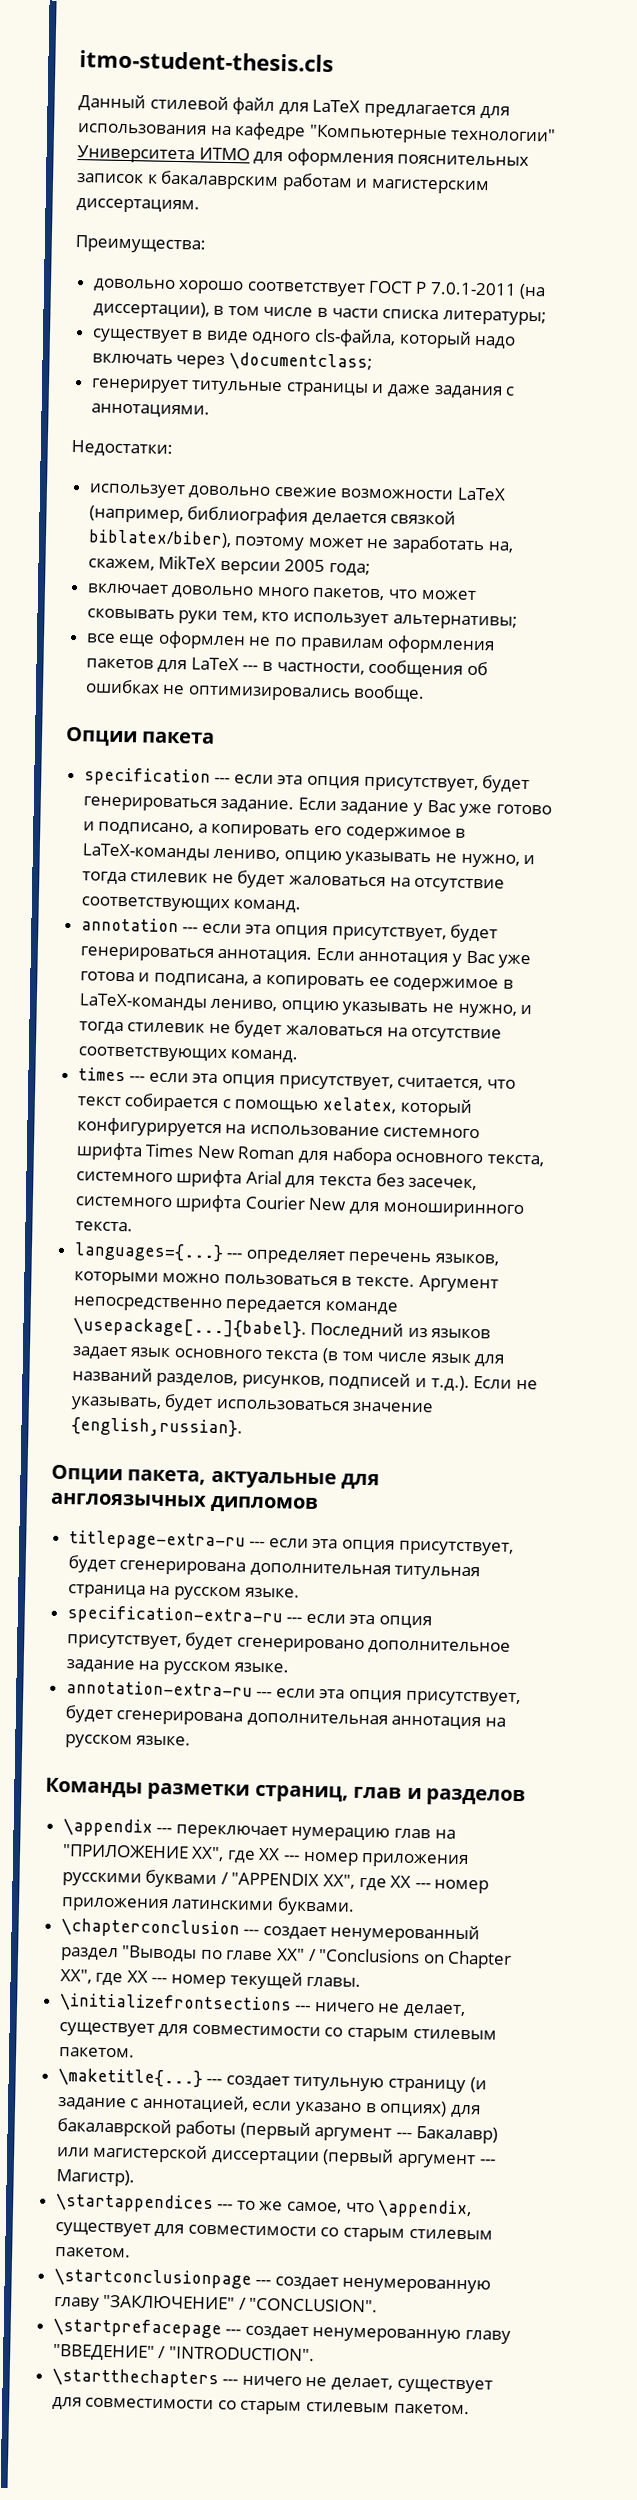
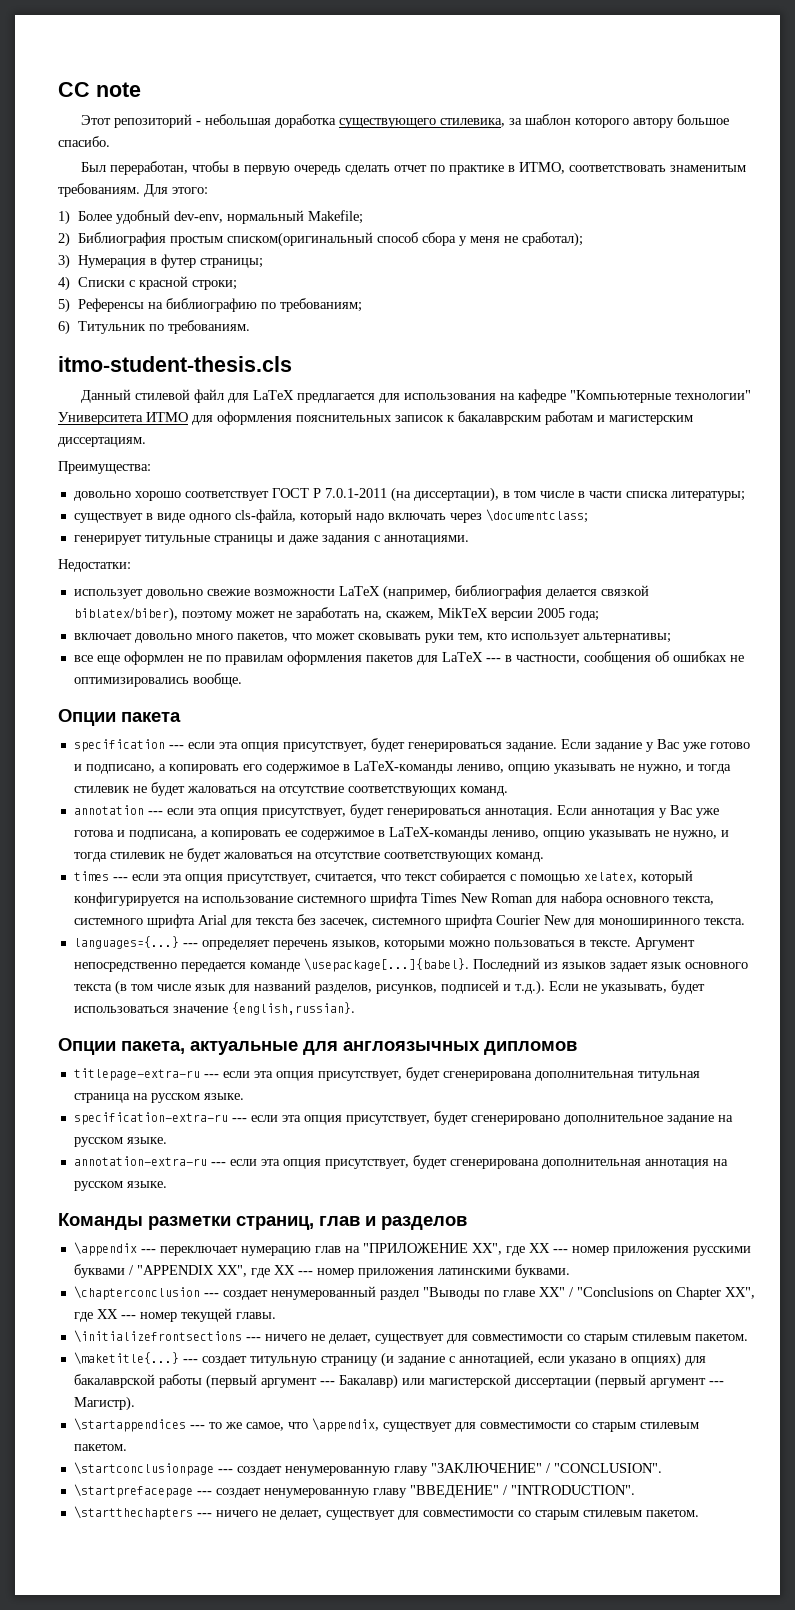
+ CC note
+ Этот репозиторий - небольшая доработка существующего стилевика, за шаблон которого автору большое спасибо.
+ Был переработан, чтобы в первую очередь сделать отчет по практике в ИТМО, соответствовать знаменитым требованиям. Для этого:
+ 1) Более удобный dev-env, нормальный Makefile;
+ 2) Библиография простым списком(оригинальный способ сбора у меня не сработал);
+ 3) Нумерация в футер страницы;
+ 4) Списки с красной строки;
+ 5) Референсы на библиографию по требованиям;
+ 6) Титульник по требованиям.

